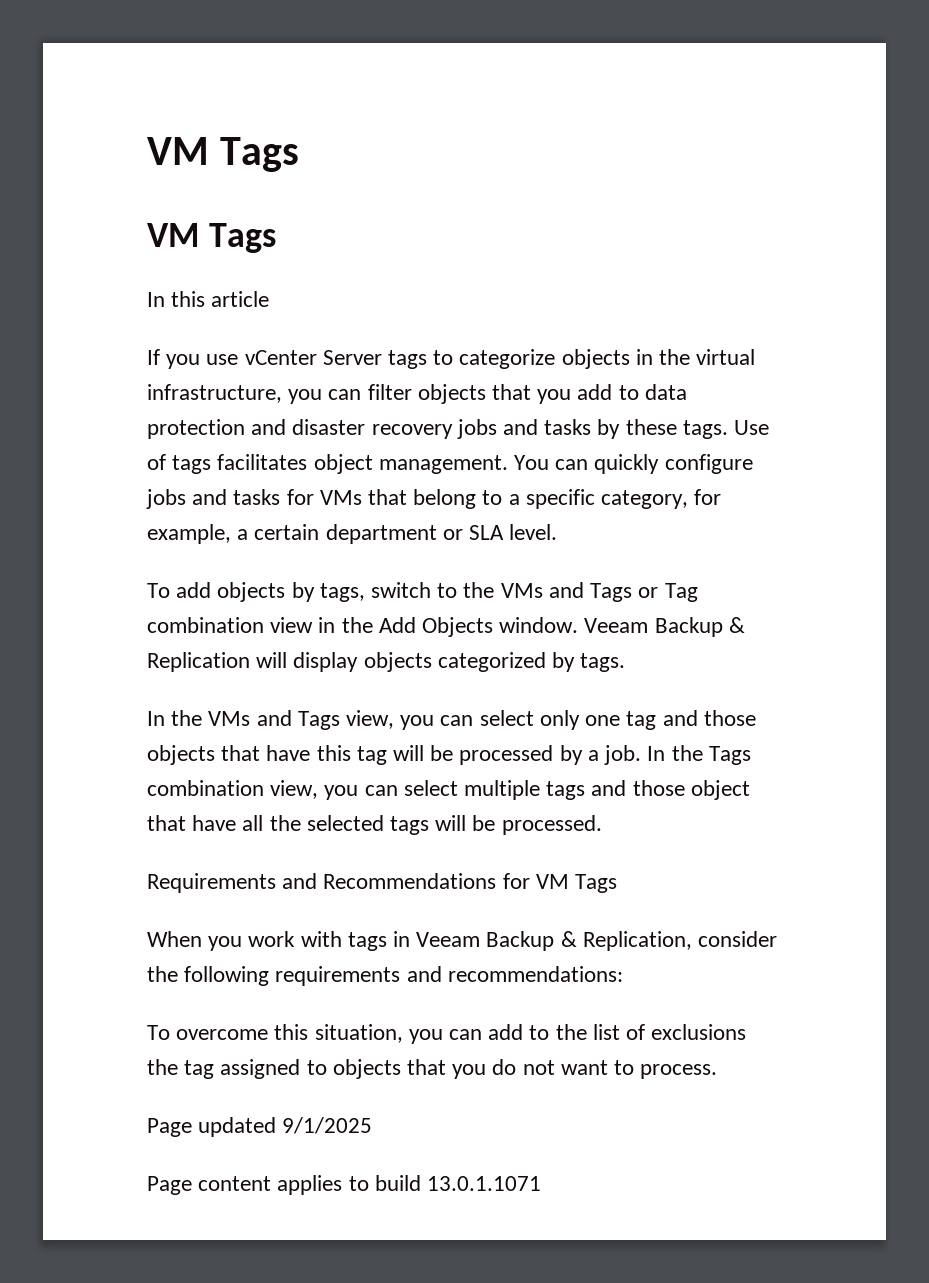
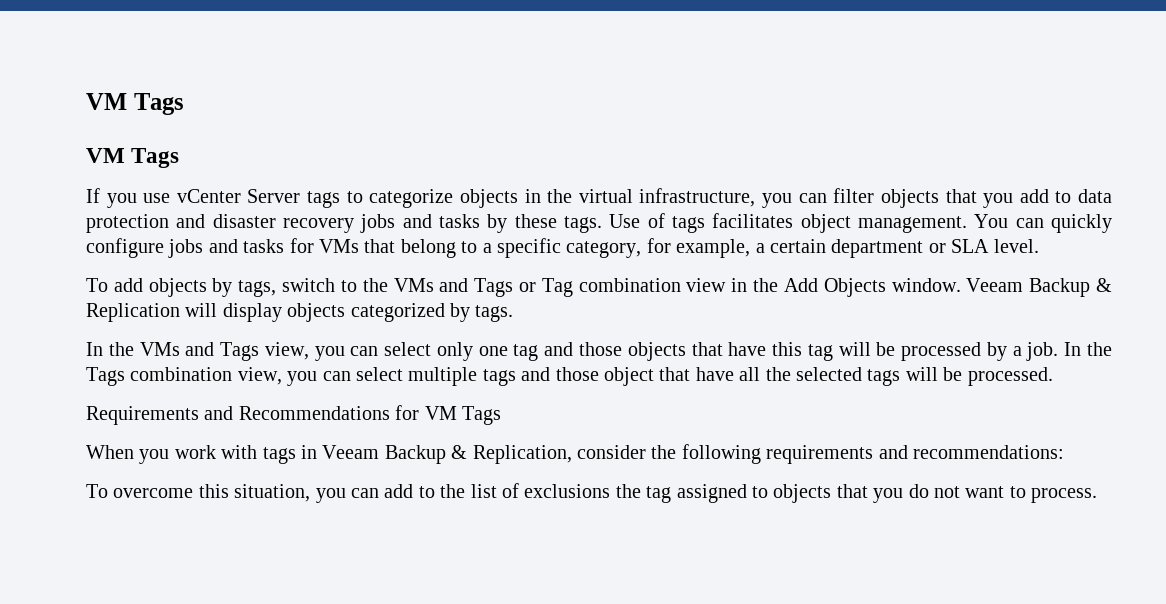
- In this article
- Page updated 9/1/2025
- Page content applies to build 13.0.1.1071

